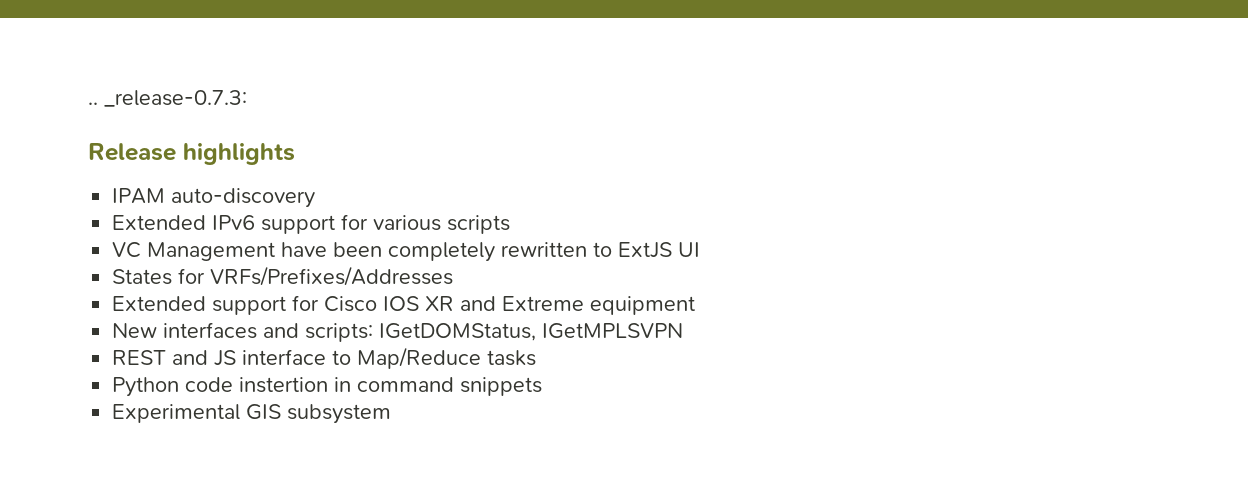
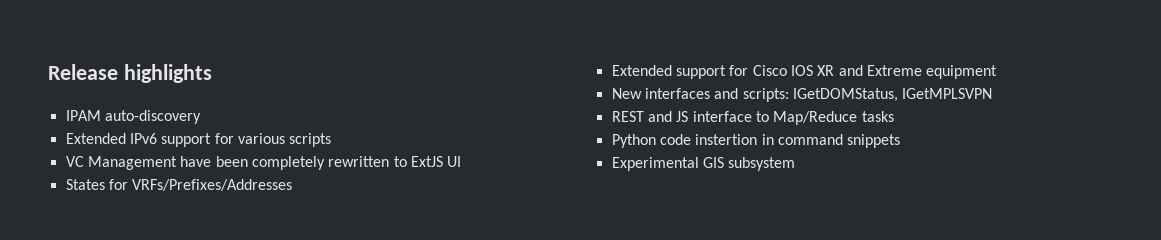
- .. _release-0.7.3:

